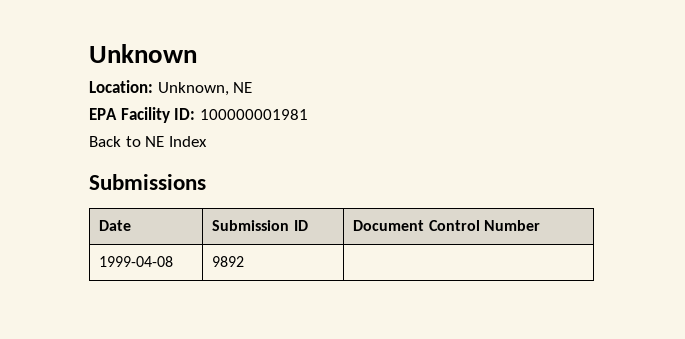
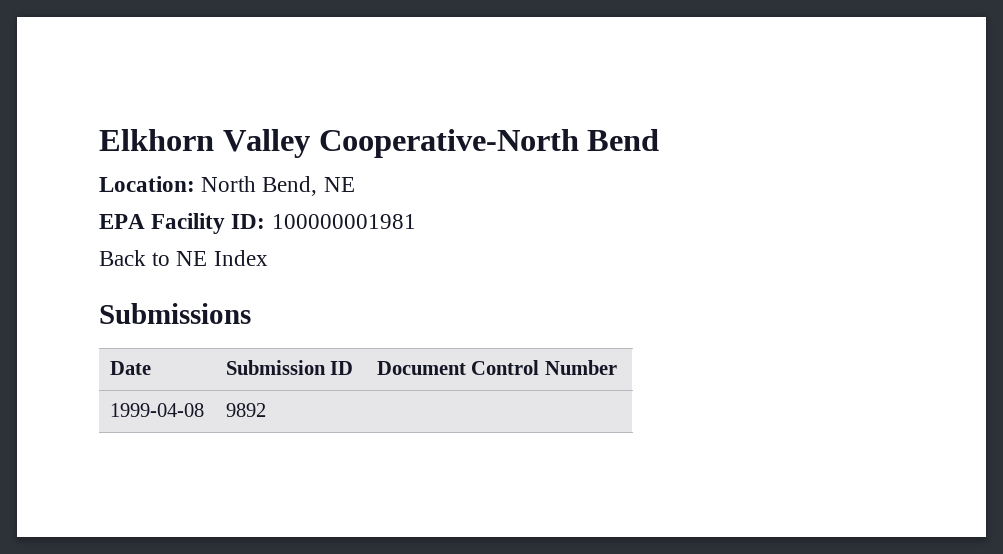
- Unknown
+ Elkhorn Valley Cooperative-North Bend
- Location: Unknown, NE
+ Location: North Bend, NE

